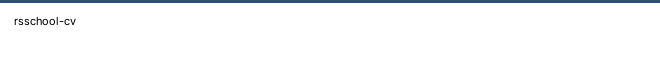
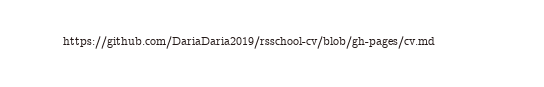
- rsschool-cv
+ https://github.com/DariaDaria2019/rsschool-cv/blob/gh-pages/cv.md

